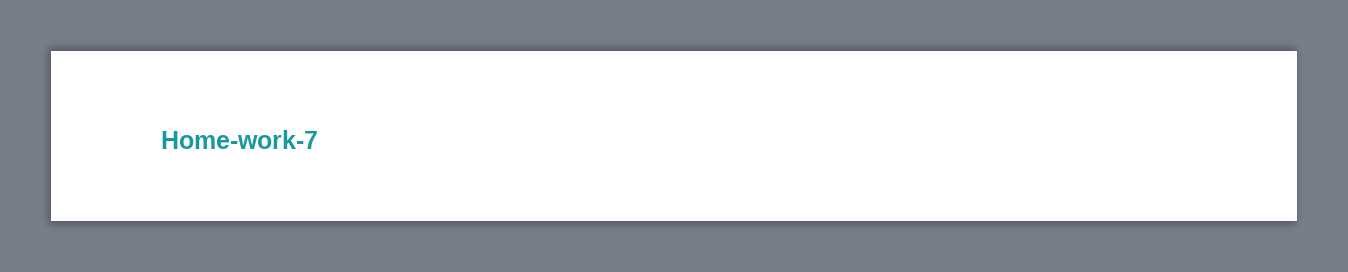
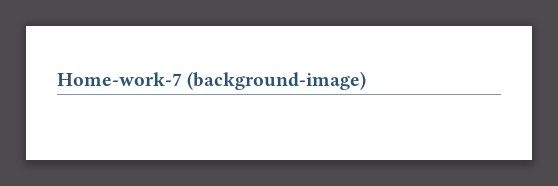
- Home-work-7
+ Home-work-7 (background-image)

